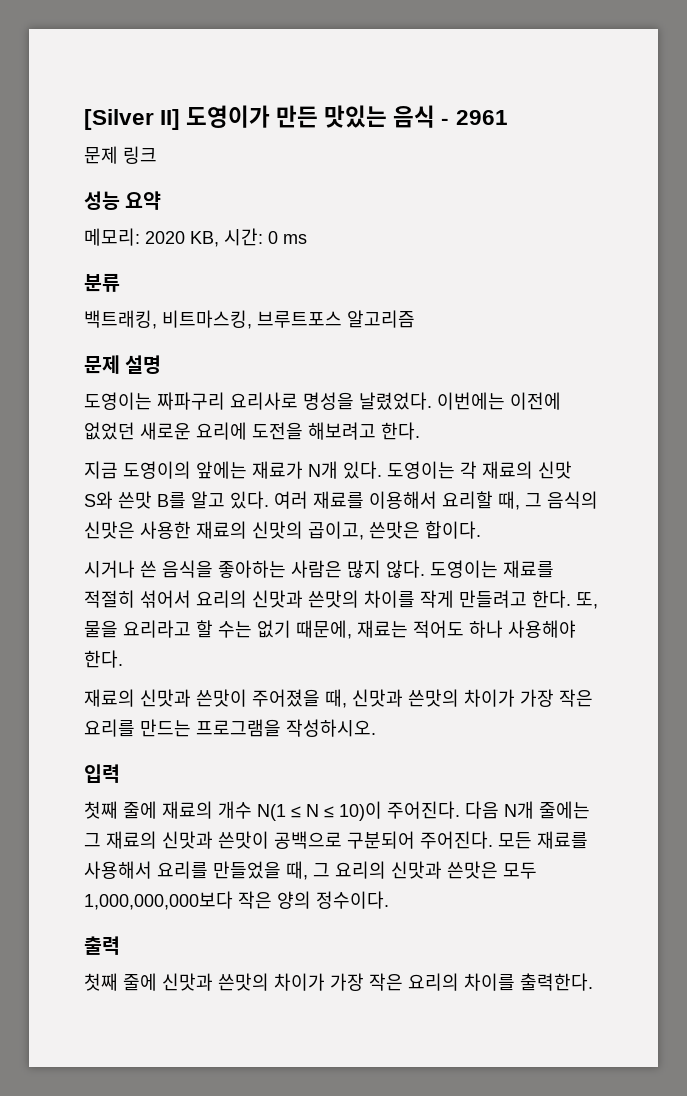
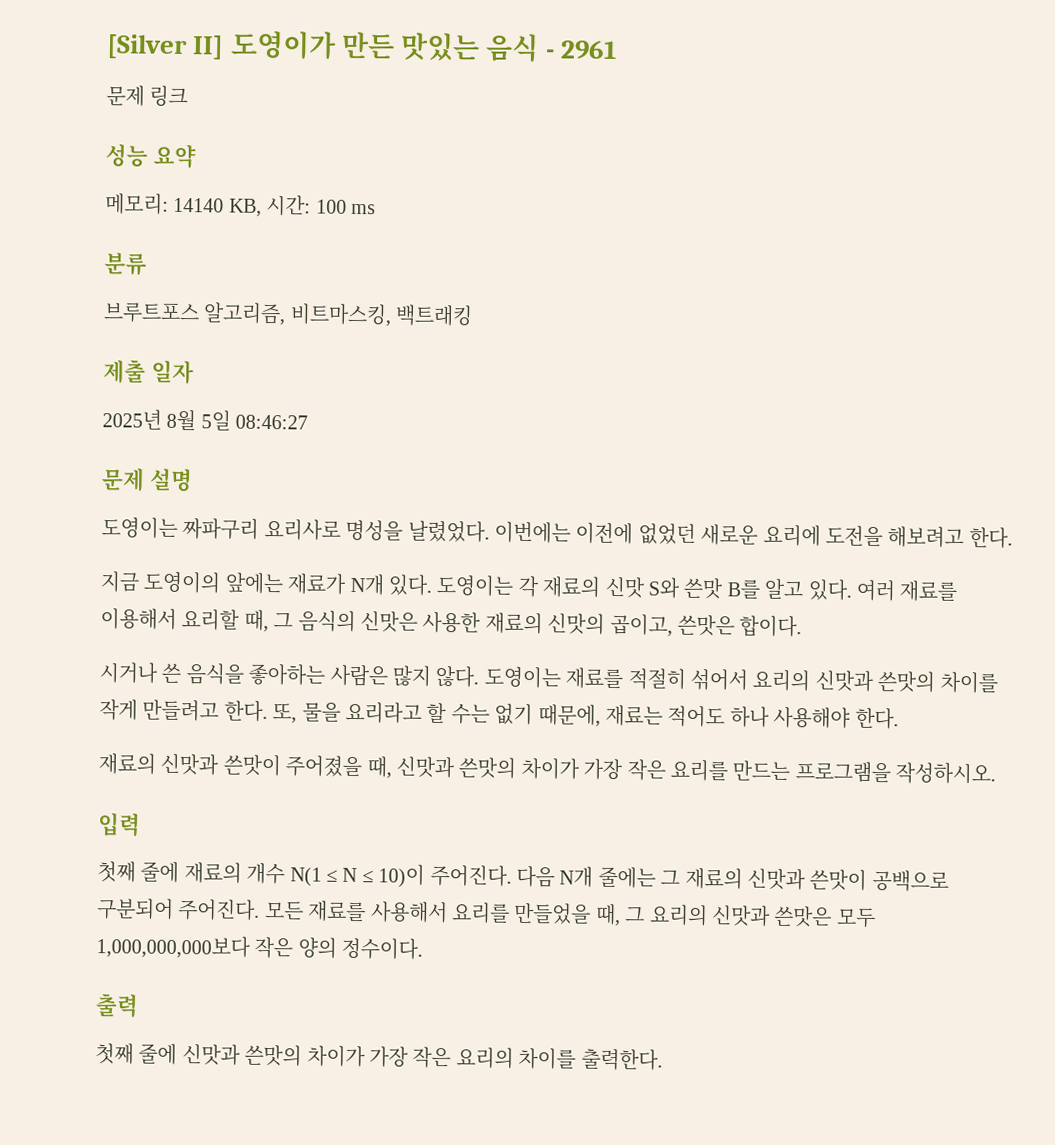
- 메모리: 2020 KB, 시간: 0 ms
+ 메모리: 14140 KB, 시간: 100 ms
- 백트래킹, 비트마스킹, 브루트포스 알고리즘
+ 브루트포스 알고리즘, 비트마스킹, 백트래킹
+ 제출 일자
+ 2025년 8월 5일 08:46:27

